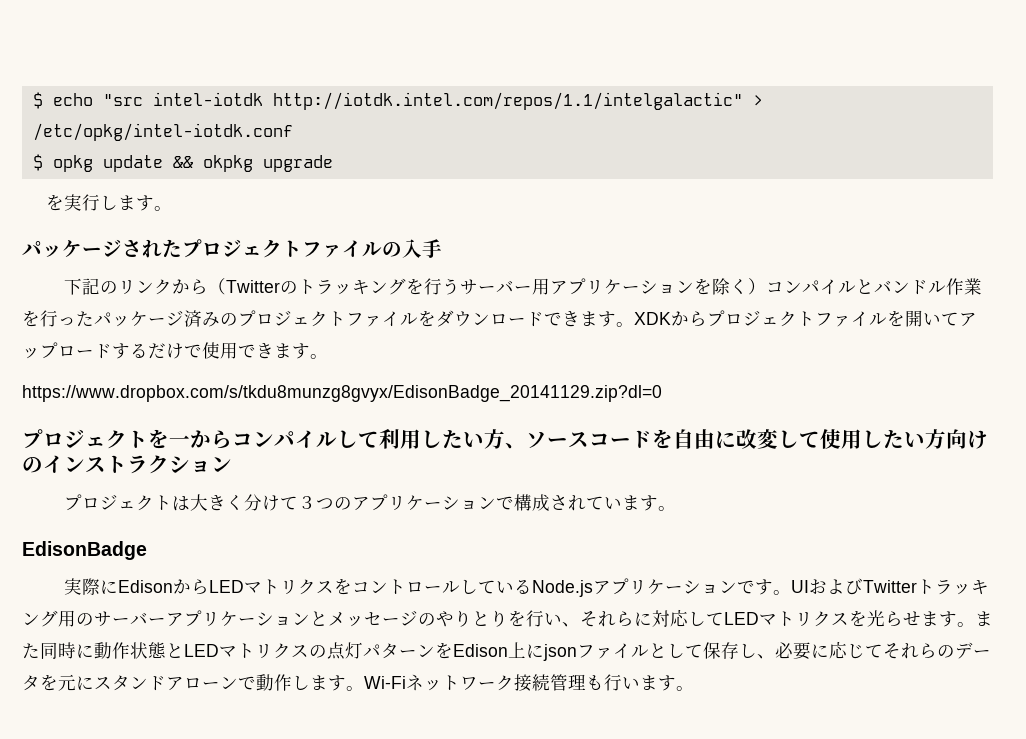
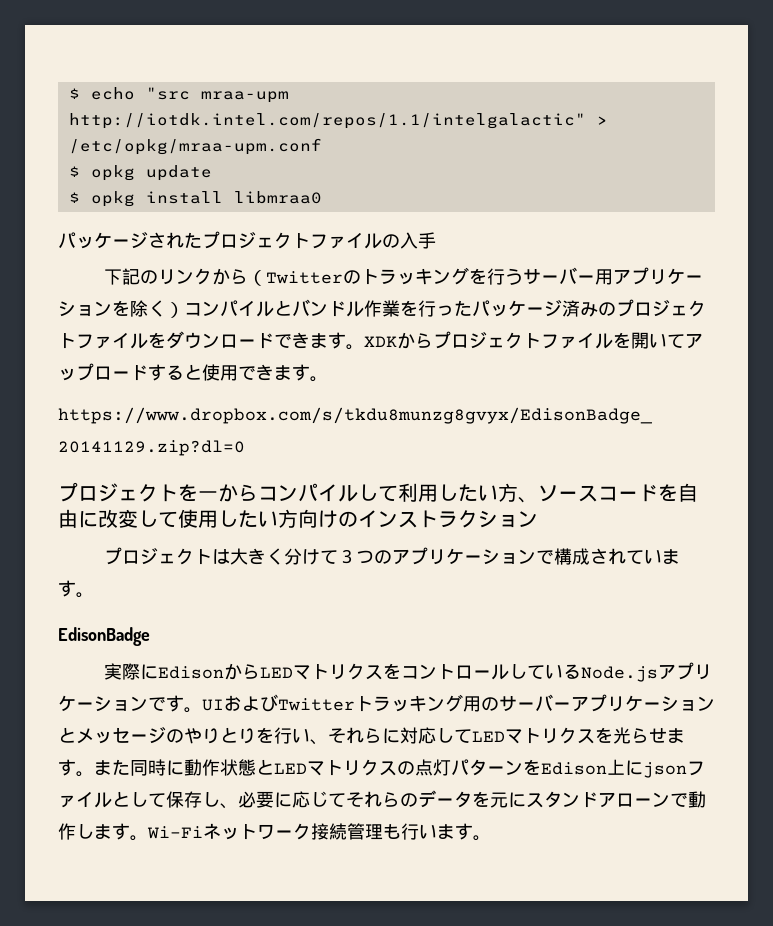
- $ echo "src intel-iotdk http://iotdk.intel.com/repos/1.1/intelgalactic" > /etc/opkg/intel-iotdk.conf
+ $ echo "src mraa-upm http://iotdk.intel.com/repos/1.1/intelgalactic" > /etc/opkg/mraa-upm.conf
- $ opkg update && okpkg upgrade
- を実行します。
+ $ opkg update
+ $ opkg install libmraa0
- XDKからプロジェクトファイルを開いてアップロードするだけで使用できます。
+ XDKからプロジェクトファイルを開いてアップロードすると使用できます。

